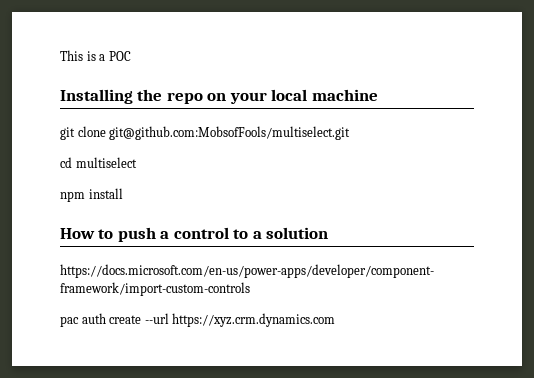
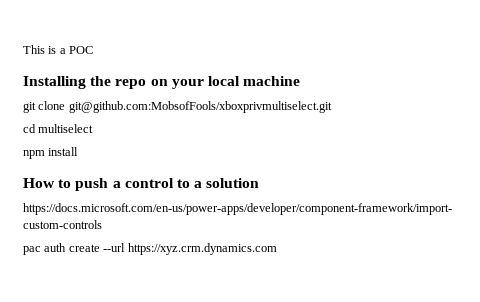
- git clone git@github.com:MobsofFools/multiselect.git
+ git clone git@github.com:MobsofFools/xboxprivmultiselect.git

